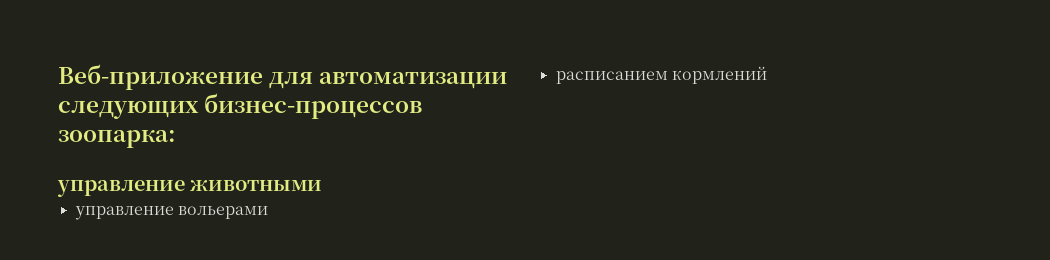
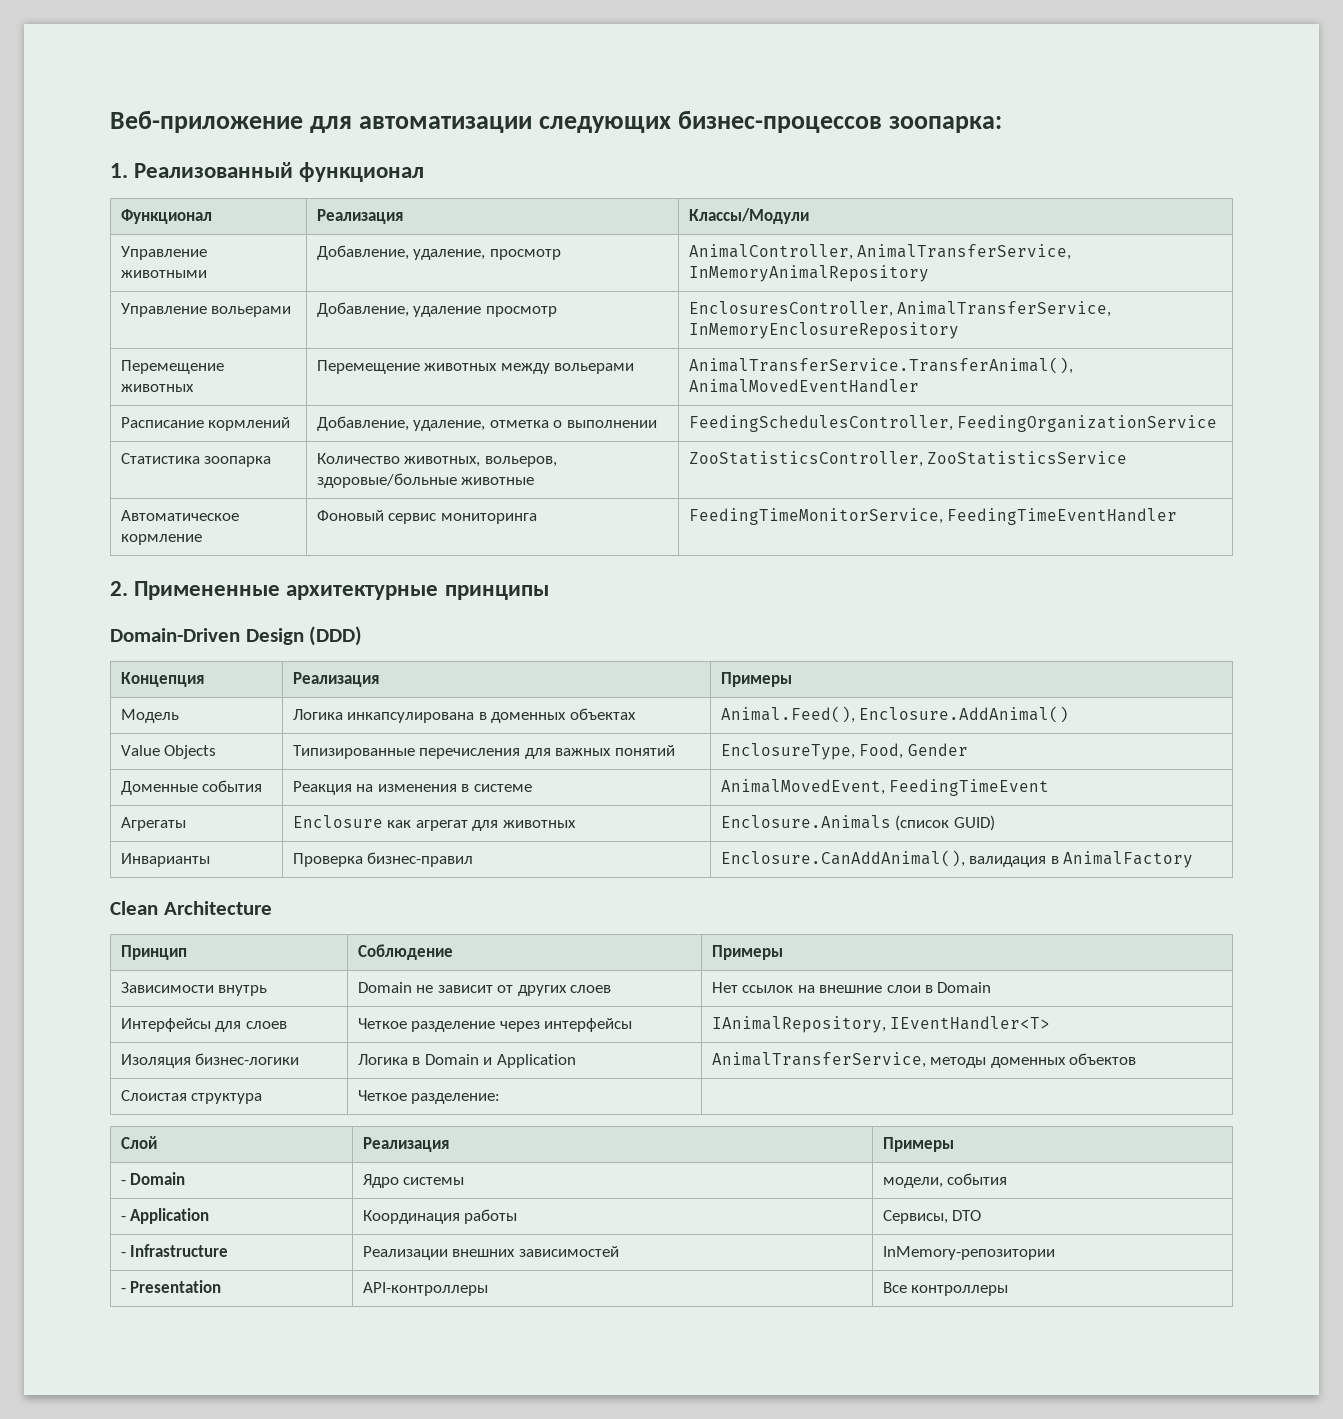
- управление животными
- управление вольерами
- расписанием кормлений
+ 1. Реализованный функционал
+ Функционал | Реализация | Классы/Модули
+ Управление животными | Добавление, удаление, просмотр | AnimalController, AnimalTransferService, InMemoryAnimalRepository
+ Управление вольерами | Добавление, удаление просмотр | EnclosuresController, AnimalTransferService, InMemoryEnclosureRepository
+ Перемещение животных | Перемещение животных между вольерами | AnimalTransferService.TransferAnimal(), AnimalMovedEventHandler
+ Расписание кормлений | Добавление, удаление, отметка о выполнении | FeedingSchedulesController, FeedingOrganizationService
+ Статистика зоопарка | Количество животных, вольеров, здоровые/больные животные | ZooStatisticsController, ZooStatisticsService
+ Автоматическое кормление | Фоновый сервис мониторинга | FeedingTimeMonitorService, FeedingTimeEventHandler
+ 2. Примененные архитектурные принципы
+ Domain-Driven Design (DDD)
+ Концепция | Реализация | Примеры
+ Модель | Логика инкапсулирована в доменных объектах | Animal.Feed(), Enclosure.AddAnimal()
+ Value Objects | Типизированные перечисления для важных понятий | EnclosureType, Food, Gender
+ Доменные события | Реакция на изменения в системе | AnimalMovedEvent, FeedingTimeEvent
+ Агрегаты | Enclosure как агрегат для животных | Enclosure.Animals (список GUID)
+ Инварианты | Проверка бизнес-правил | Enclosure.CanAddAnimal(), валидация в AnimalFactory
+ Clean Architecture
+ Принцип | Соблюдение | Примеры
+ Зависимости внутрь | Domain не зависит от других слоев | Нет ссылок на внешние слои в Domain
+ Интерфейсы для слоев | Четкое разделение через интерфейсы | IAnimalRepository, IEventHandler<T>
+ Изоляция бизнес-логики | Логика в Domain и Application | AnimalTransferService, методы доменных объектов
+ Слоистая структура | Четкое разделение: |
+ Слой | Реализация | Примеры
+ - Domain | Ядро системы | модели, события
+ - Application | Координация работы | Сервисы, DTO
+ - Infrastructure | Реализации внешних зависимостей | InMemory-репозитории
+ - Presentation | API-контроллеры | Все контроллеры

